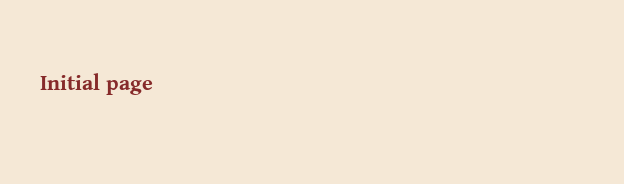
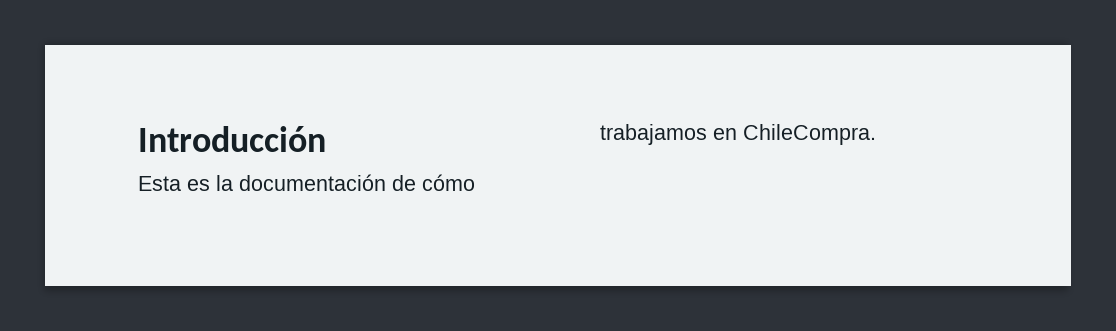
- Initial page
+ Introducción
+ Esta es la documentación de cómo trabajamos en ChileCompra.

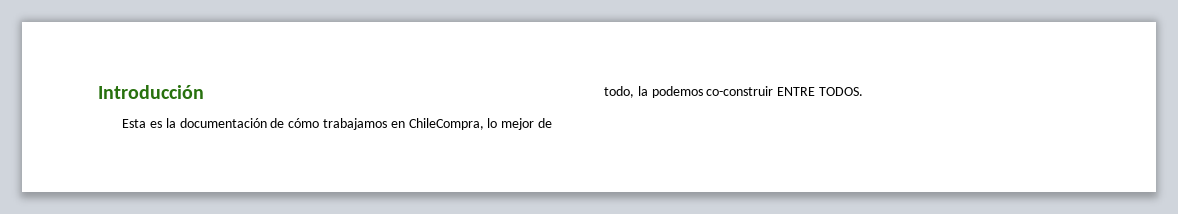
- Esta es la documentación de cómo trabajamos en ChileCompra.
+ Esta es la documentación de cómo trabajamos en ChileCompra, lo mejor de todo, la podemos co-construir ENTRE TODOS.

